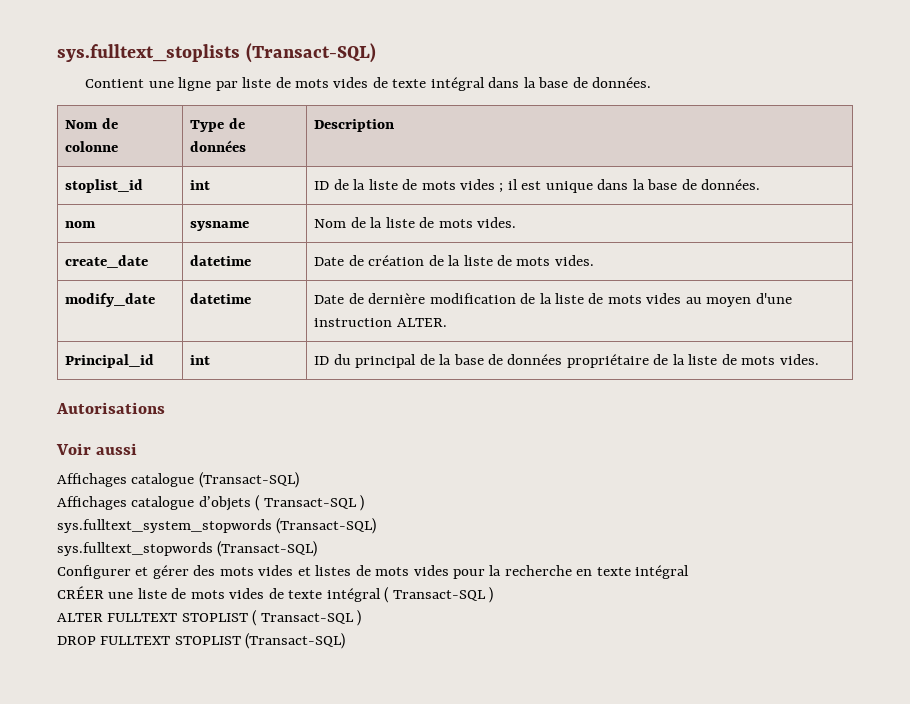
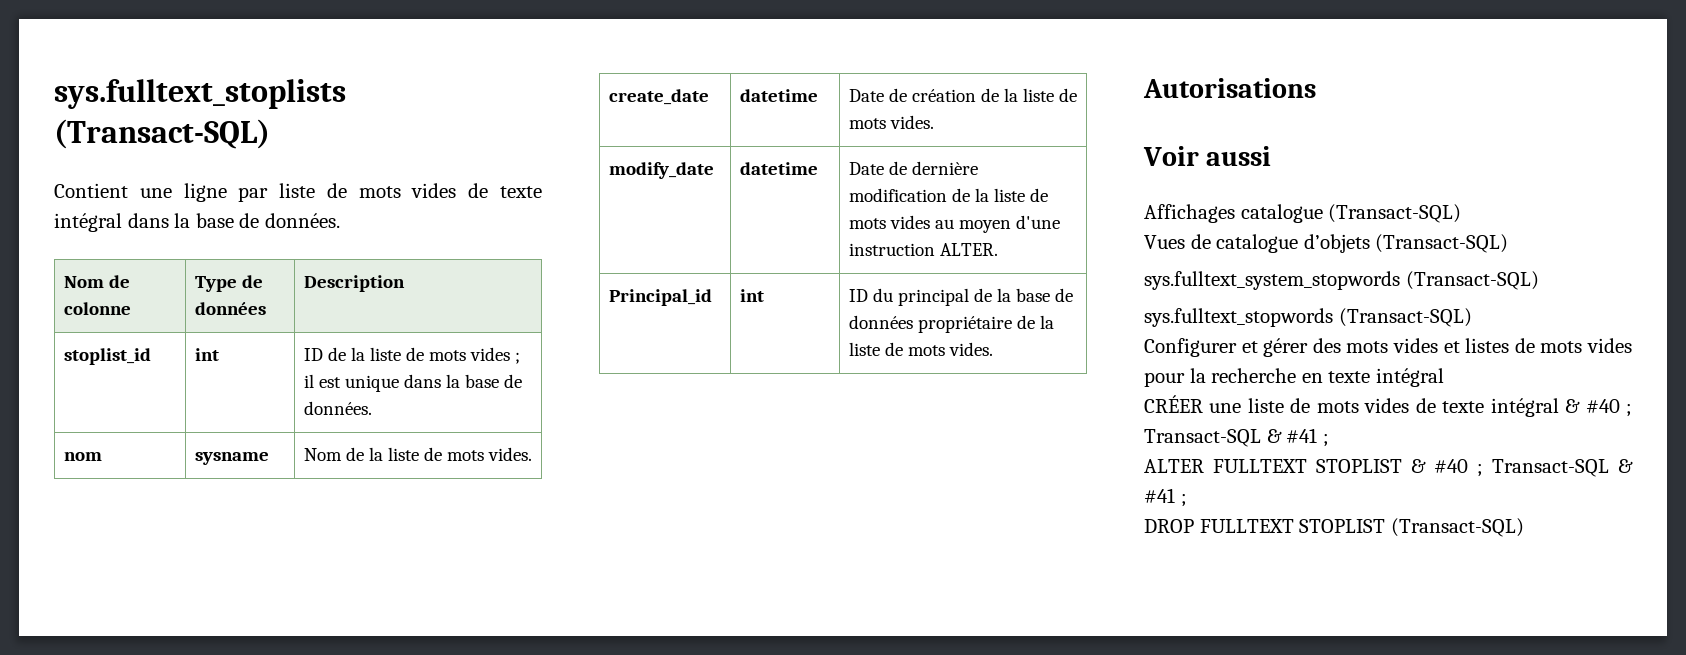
- Affichages catalogue d’objets ( Transact-SQL )
+ Vues de catalogue d’objets (Transact-SQL)
- CRÉER une liste de mots vides de texte intégral ( Transact-SQL )
- ALTER FULLTEXT STOPLIST ( Transact-SQL )
+ CRÉER une liste de mots vides de texte intégral & #40 ; Transact-SQL & #41 ;
+ ALTER FULLTEXT STOPLIST & #40 ; Transact-SQL & #41 ;

